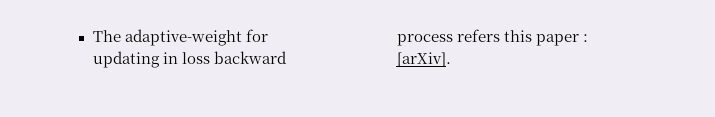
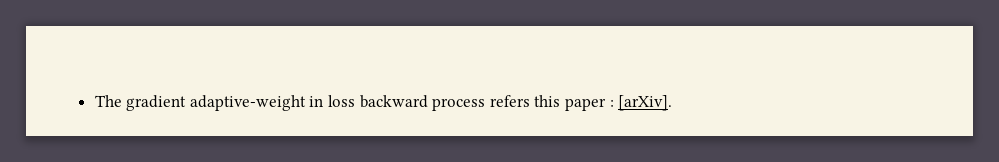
- The adaptive-weight for updating in loss backward process refers this paper : [arXiv].
+ The gradient adaptive-weight in loss backward process refers this paper : [arXiv].

